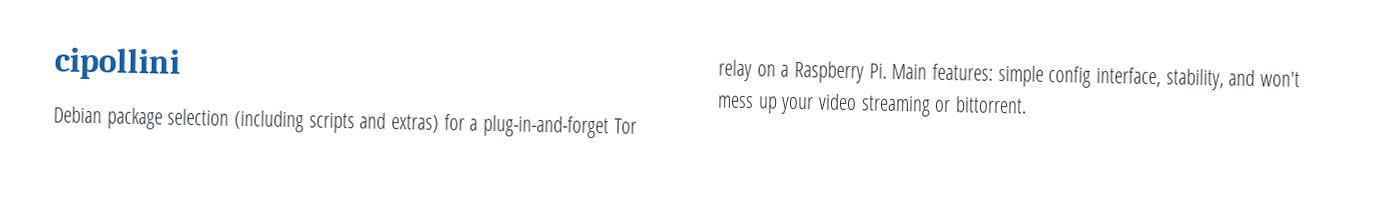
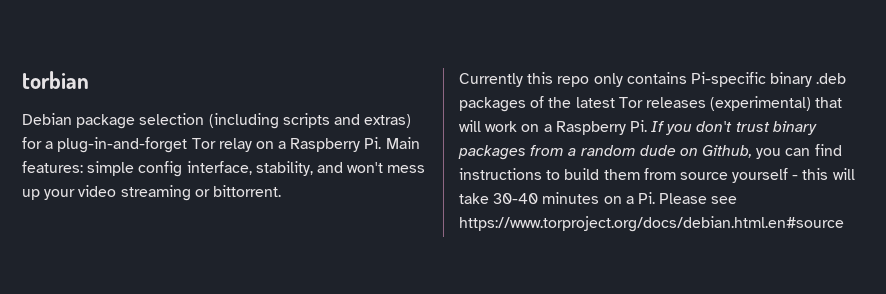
- cipollini
+ torbian
+ Currently this repo only contains Pi-specific binary .deb packages of the latest Tor releases (experimental) that will work on a Raspberry Pi. If you don't trust binary packages from a random dude on Github, you can find instructions to build them from source yourself - this will take 30-40 minutes on a Pi. Please see https://www.torproject.org/docs/debian.html.en#source

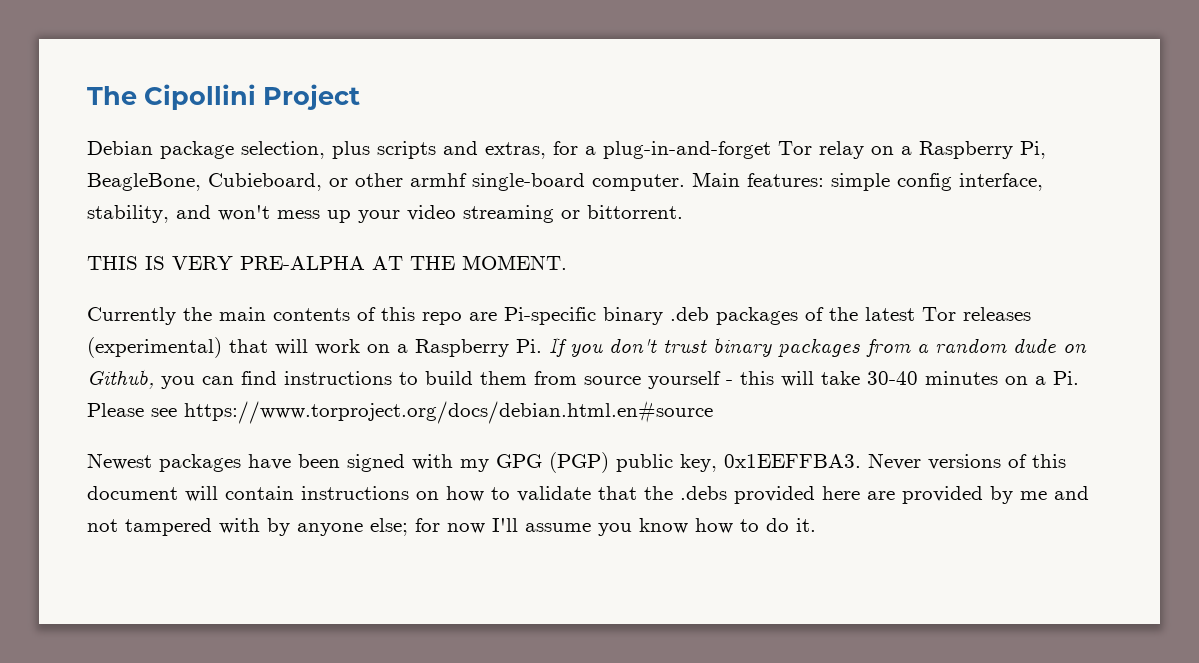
- torbian
+ The Cipollini Project
- Debian package selection (including scripts and extras) for a plug-in-and-forget Tor relay on a Raspberry Pi. Main features: simple config interface, stability, and won't mess up your video streaming or bittorrent.
+ Debian package selection, plus scripts and extras, for a plug-in-and-forget Tor relay on a Raspberry Pi, BeagleBone, Cubieboard, or other armhf single-board computer. Main features: simple config interface, stability, and won't mess up your video streaming or bittorrent.
- Currently this repo only contains Pi-specific binary .deb packages of the latest Tor releases (experimental) that will work on a Raspberry Pi. If you don't trust binary packages from a random dude on Github, you can find instructions to build them from source yourself - this will take 30-40 minutes on a Pi. Please see https://www.torproject.org/docs/debian.html.en#source
+ THIS IS VERY PRE-ALPHA AT THE MOMENT.
+ Currently the main contents of this repo are Pi-specific binary .deb packages of the latest Tor releases (experimental) that will work on a Raspberry Pi. If you don't trust binary packages from a random dude on Github, you can find instructions to build them from source yourself - this will take 30-40 minutes on a Pi. Please see https://www.torproject.org/docs/debian.html.en#source
+ Newest packages have been signed with my GPG (PGP) public key, 0x1EEFFBA3. Never versions of this document will contain instructions on how to validate that the .debs provided here are provided by me and not tampered with by anyone else; for now I'll assume you know how to do it.

